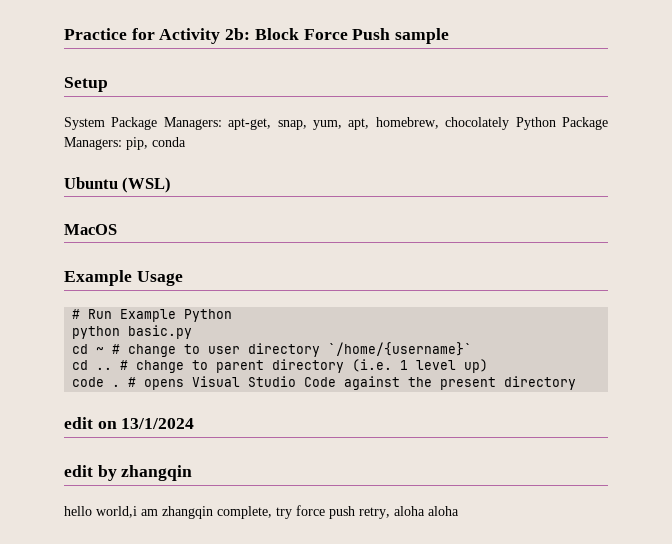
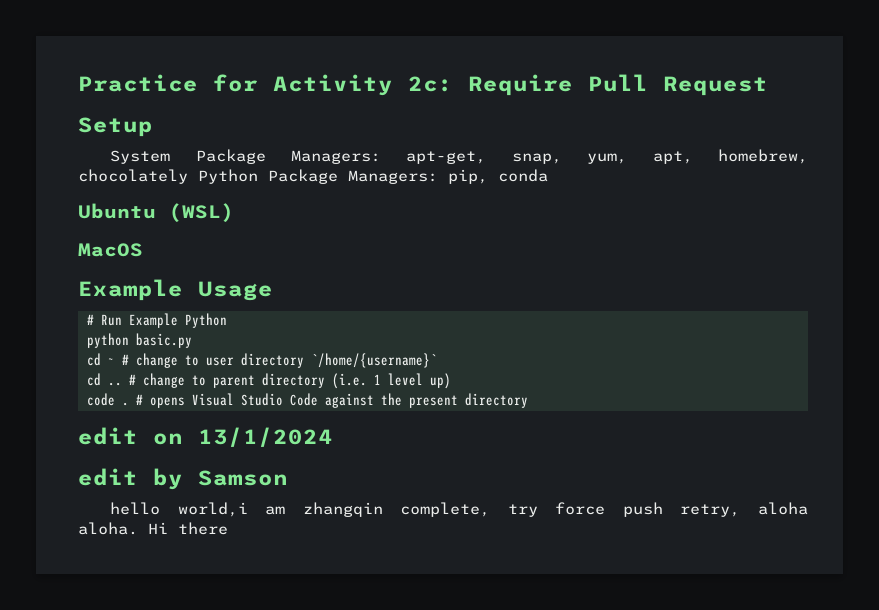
- Practice for Activity 2b: Block Force Push sample
+ Practice for Activity 2c: Require Pull Request
- edit by zhangqin
+ edit by Samson
- hello world,i am zhangqin complete, try force push retry, aloha aloha
+ hello world,i am zhangqin complete, try force push retry, aloha aloha. Hi there

